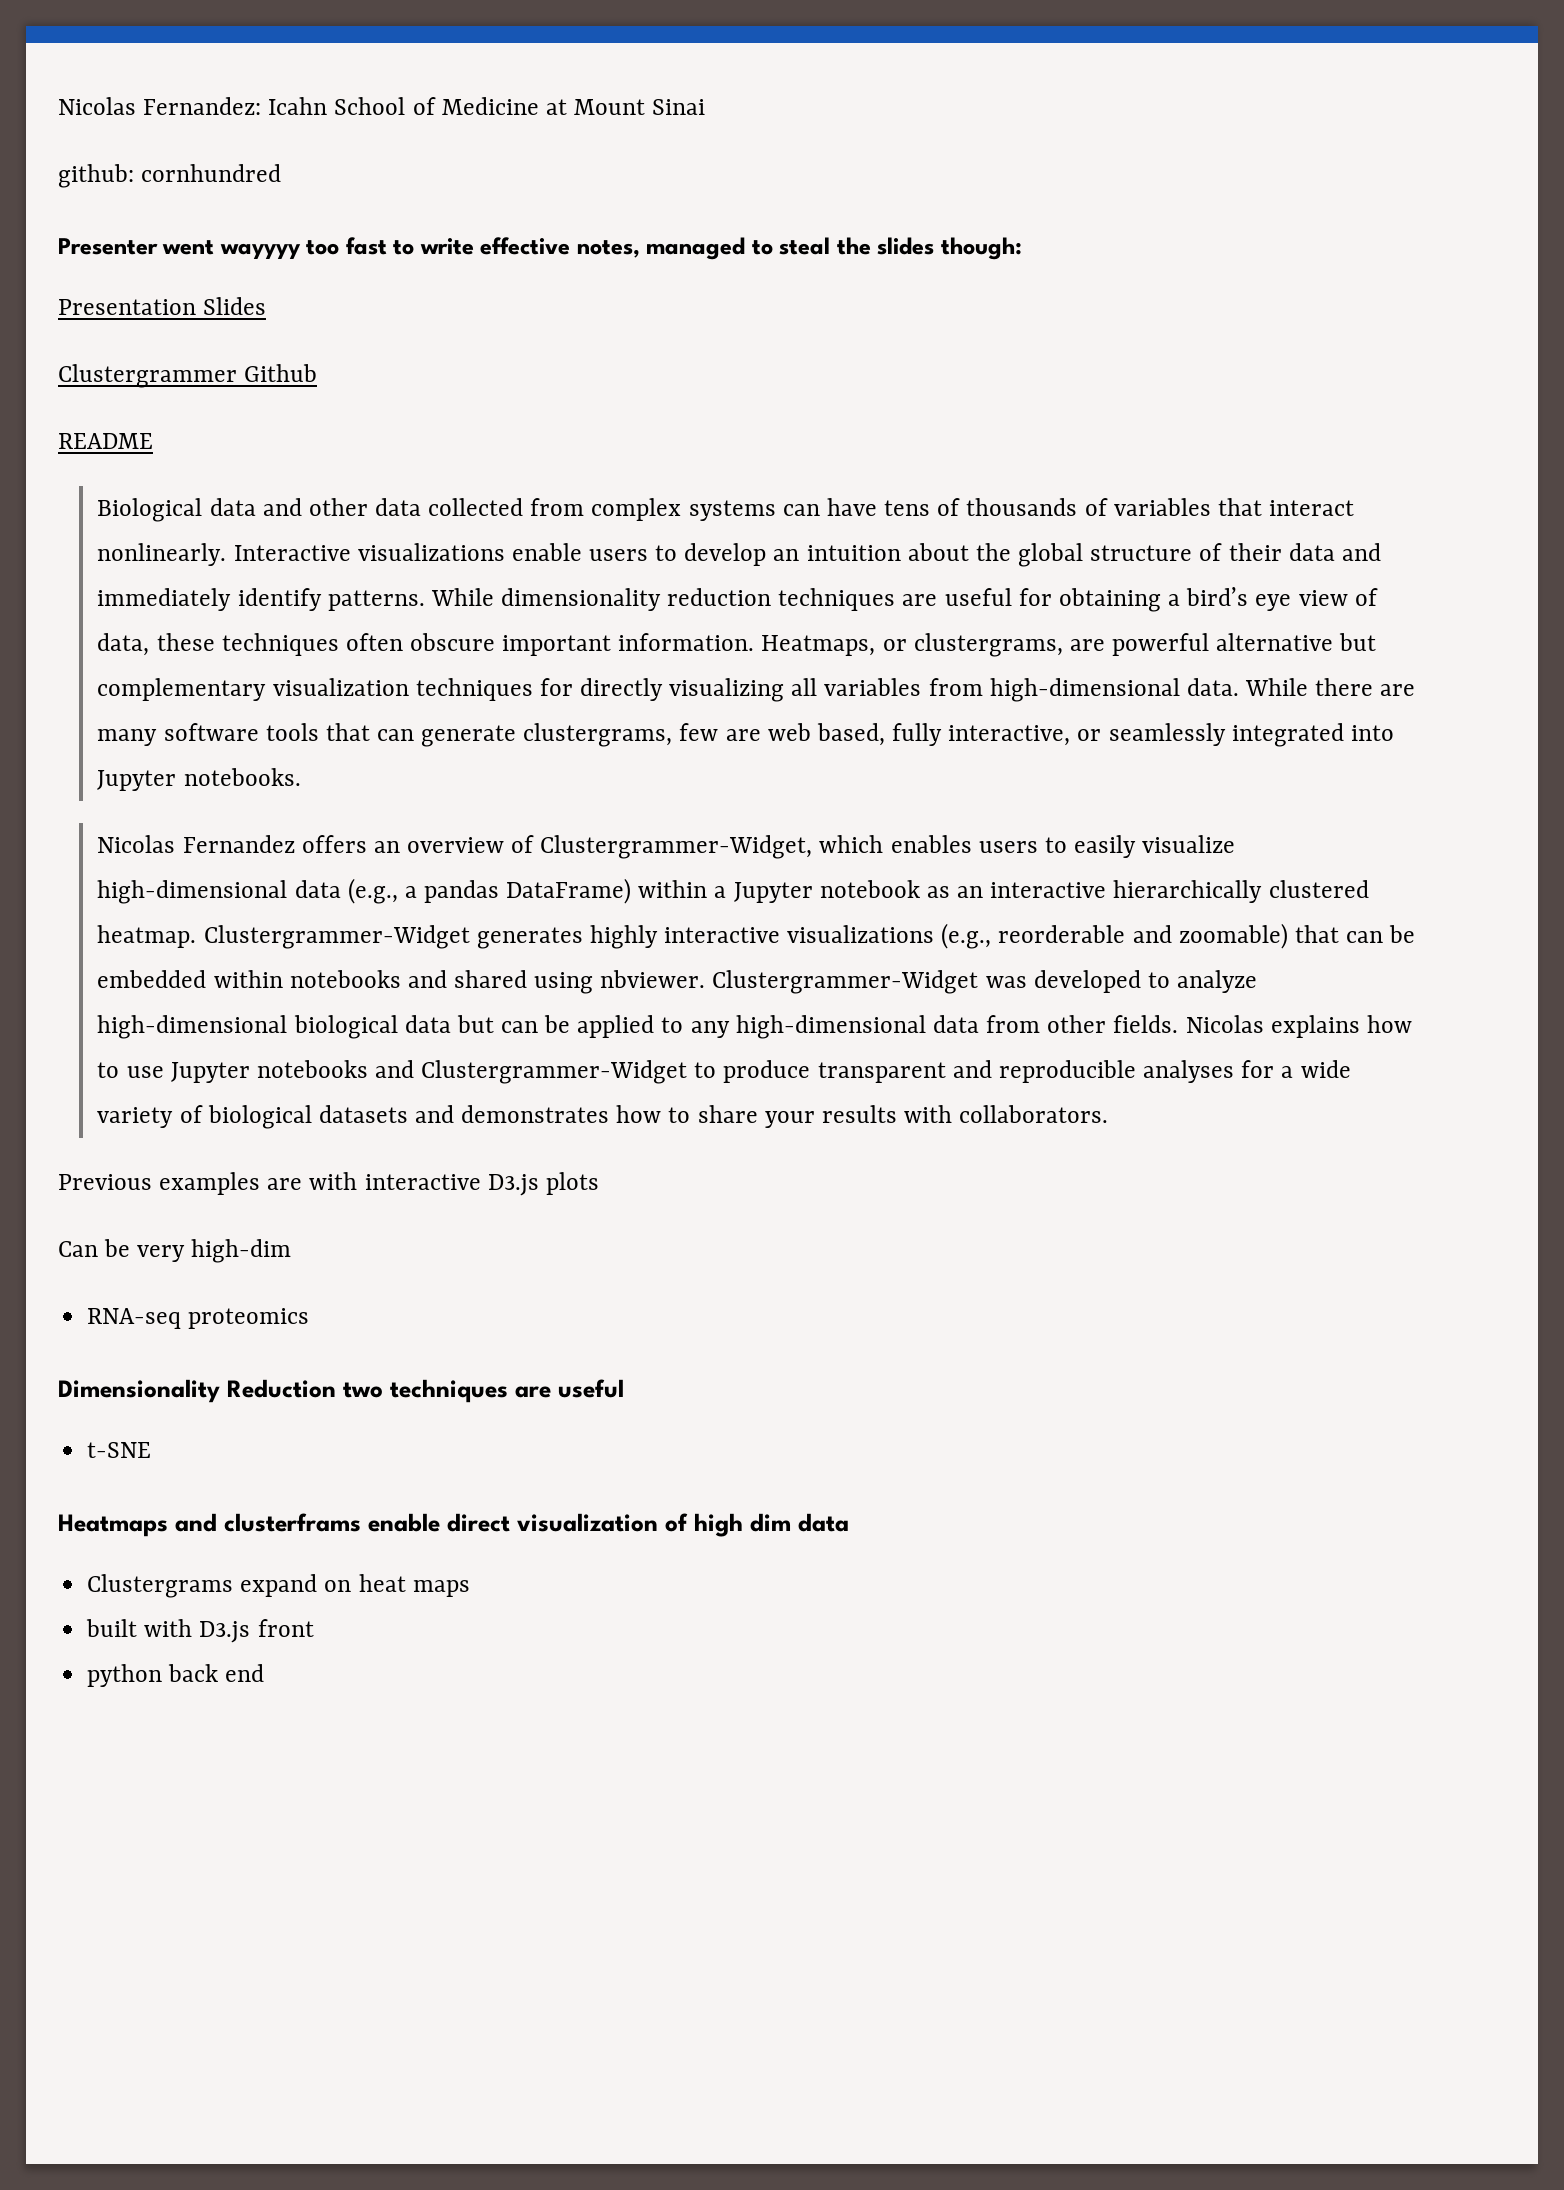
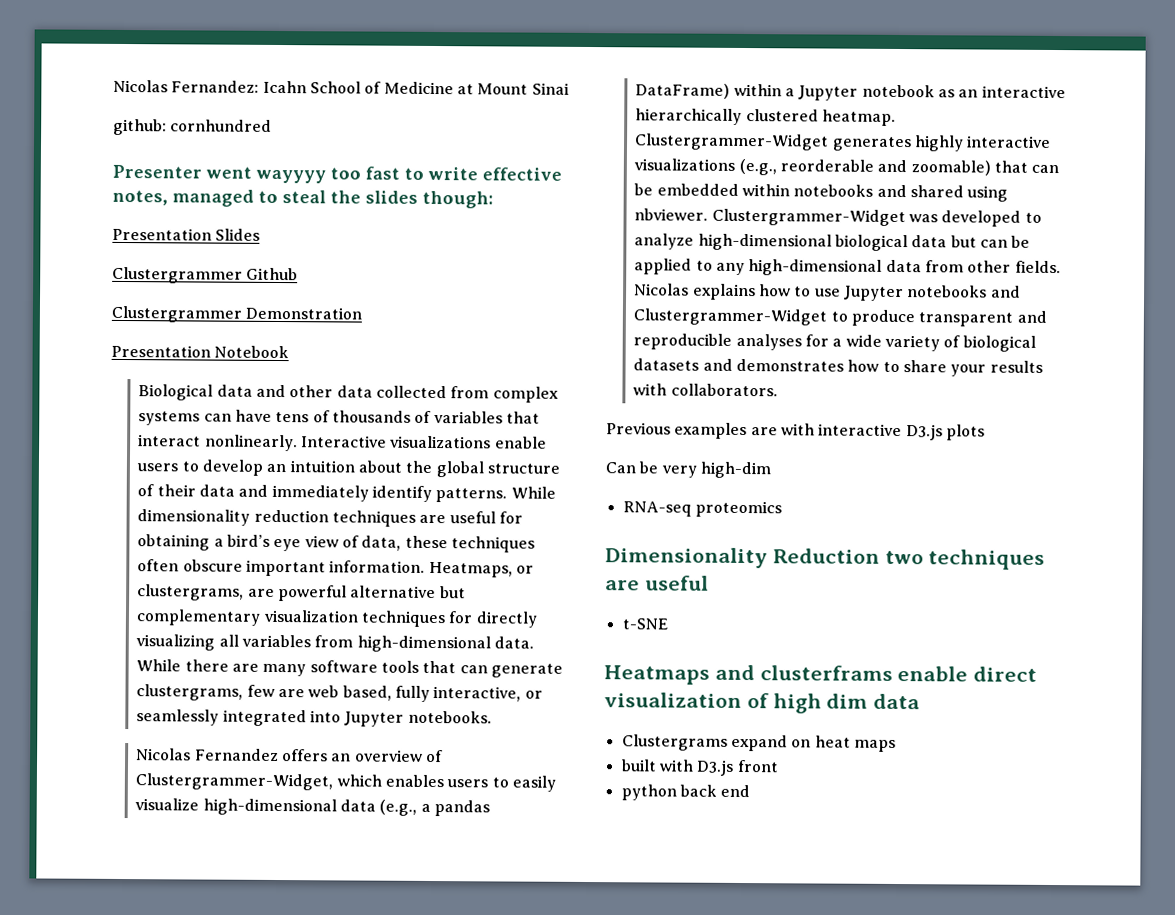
- README
+ Clustergrammer Demonstration
+ Presentation Notebook

